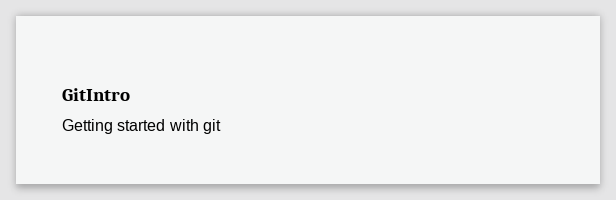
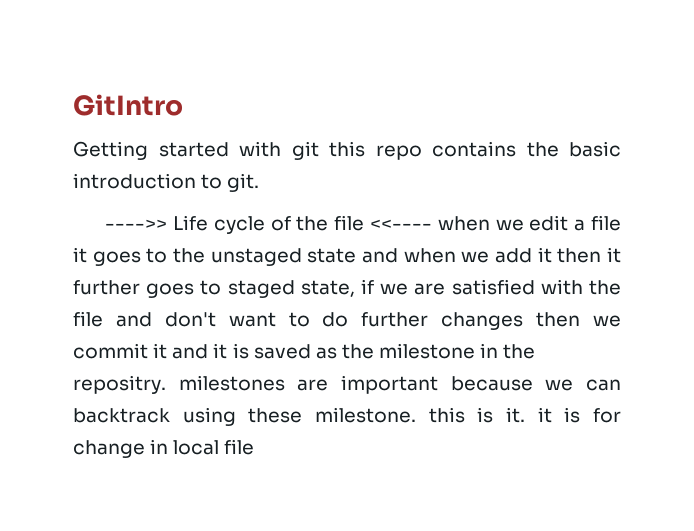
- Getting started with git
+ Getting started with git this repo contains the basic introduction to git.
+ ---->> Life cycle of the file <<---- when we edit a file it goes to the unstaged state and when we add it then it further goes to staged state, if we are satisfied with the file and don't want to do further changes then we commit it and it is saved as the milestone in the repositry. milestones are important because we can backtrack using these milestone. this is it. it is for change in local file

